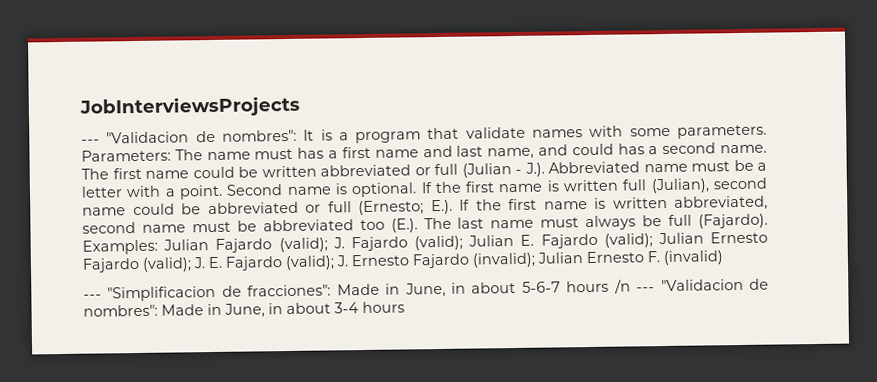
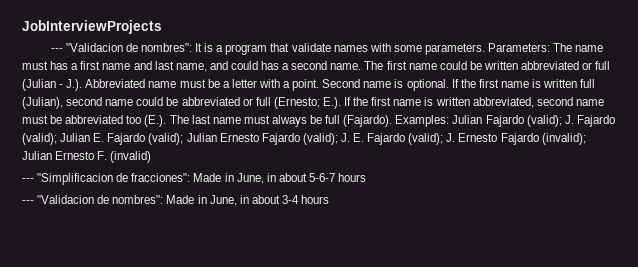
- JobInterviewsProjects
+ JobInterviewProjects
- --- "Simplificacion de fracciones": Made in June, in about 5-6-7 hours /n --- "Validacion de nombres": Made in June, in about 3-4 hours
+ --- "Simplificacion de fracciones": Made in June, in about 5-6-7 hours
+ --- "Validacion de nombres": Made in June, in about 3-4 hours

